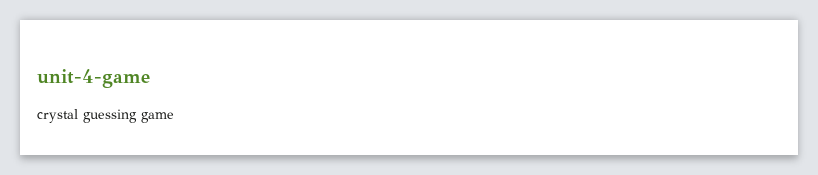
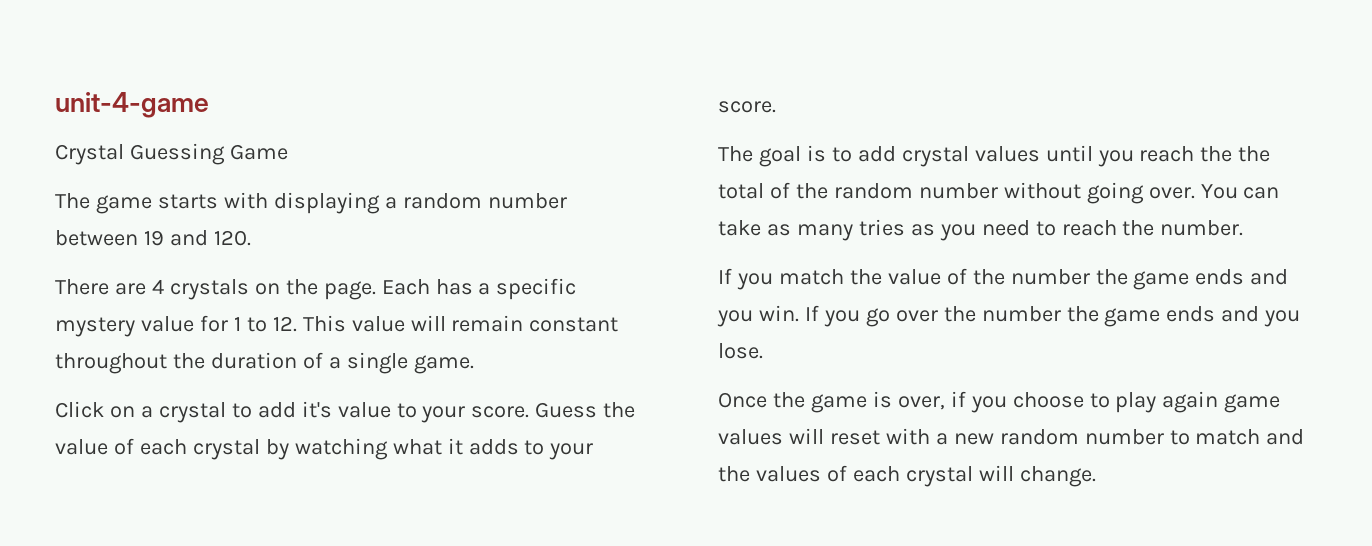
- crystal guessing game
+ Crystal Guessing Game
+ The game starts with displaying a random number between 19 and 120.
+ There are 4 crystals on the page. Each has a specific mystery value for 1 to 12. This value will remain constant throughout the duration of a single game.
+ Click on a crystal to add it's value to your score. Guess the value of each crystal by watching what it adds to your score.
+ The goal is to add crystal values until you reach the the total of the random number without going over. You can take as many tries as you need to reach the number.
+ If you match the value of the number the game ends and you win. If you go over the number the game ends and you lose.
+ Once the game is over, if you choose to play again game values will reset with a new random number to match and the values of each crystal will change.

